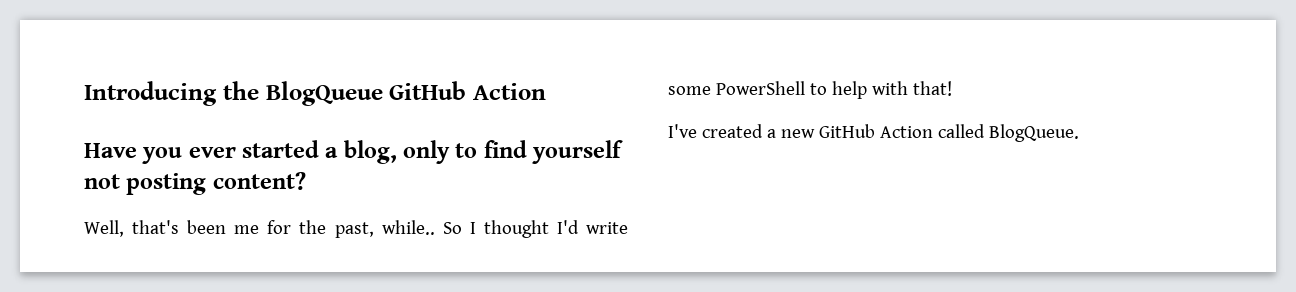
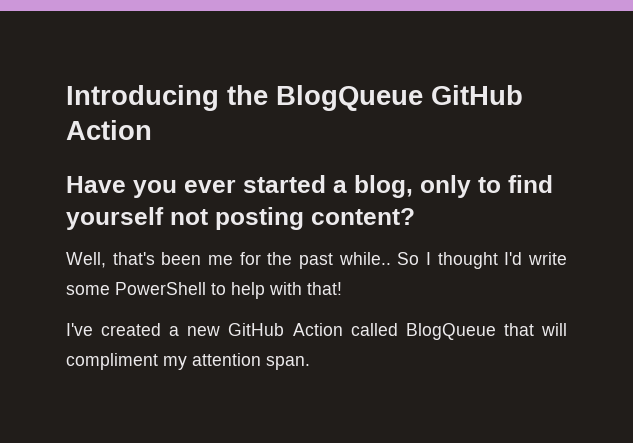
- Well, that's been me for the past, while..
+ Well, that's been me for the past while..
- I've created a new GitHub Action called BlogQueue.
+ I've created a new GitHub Action called BlogQueue that will compliment my attention span.

